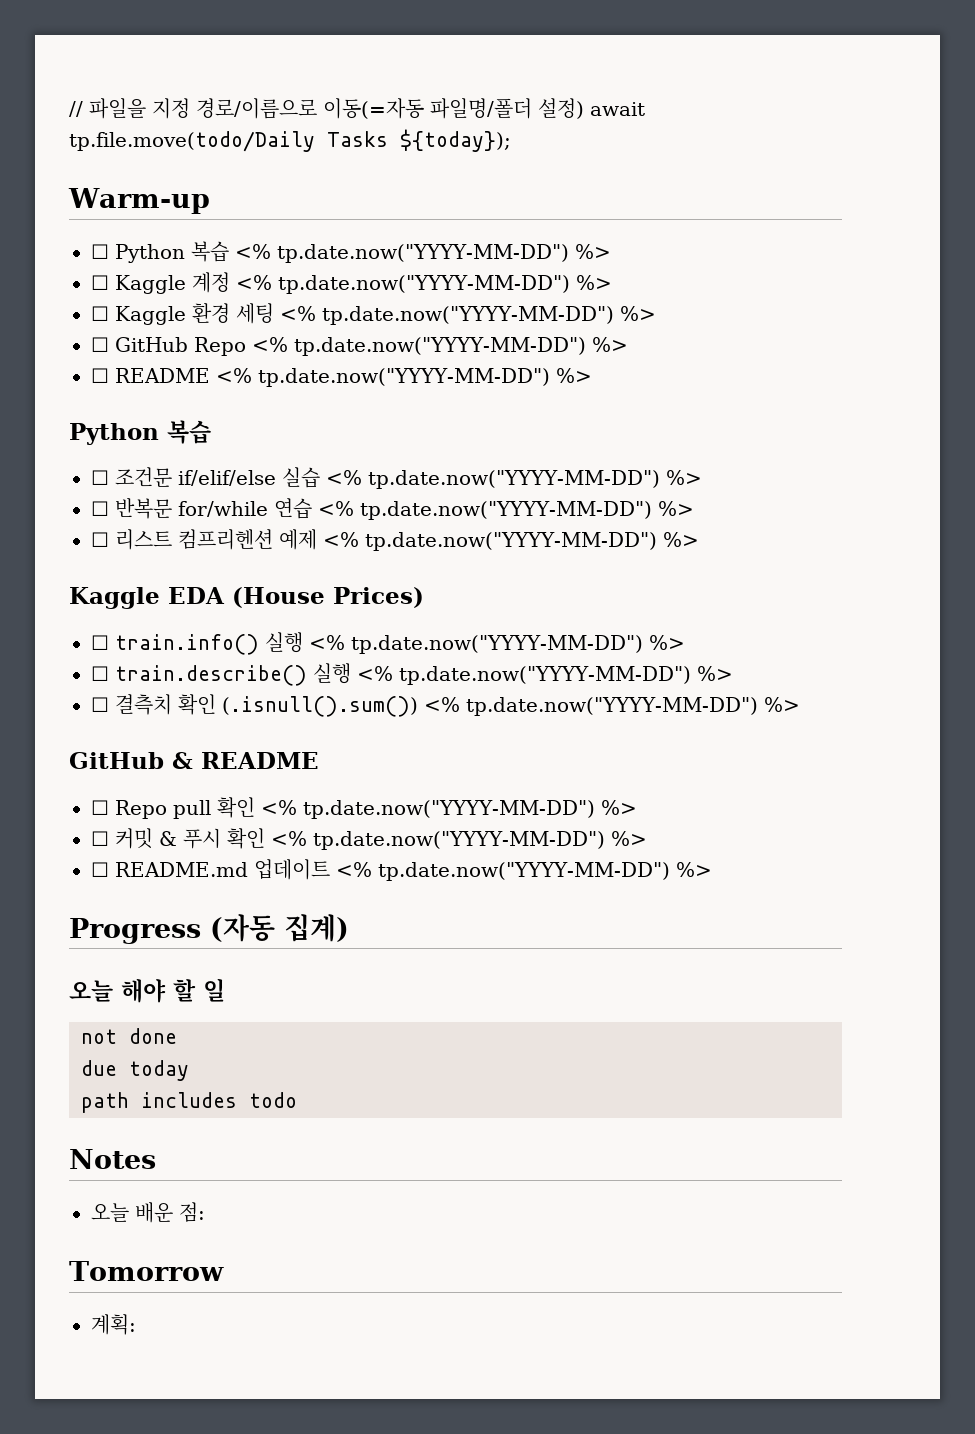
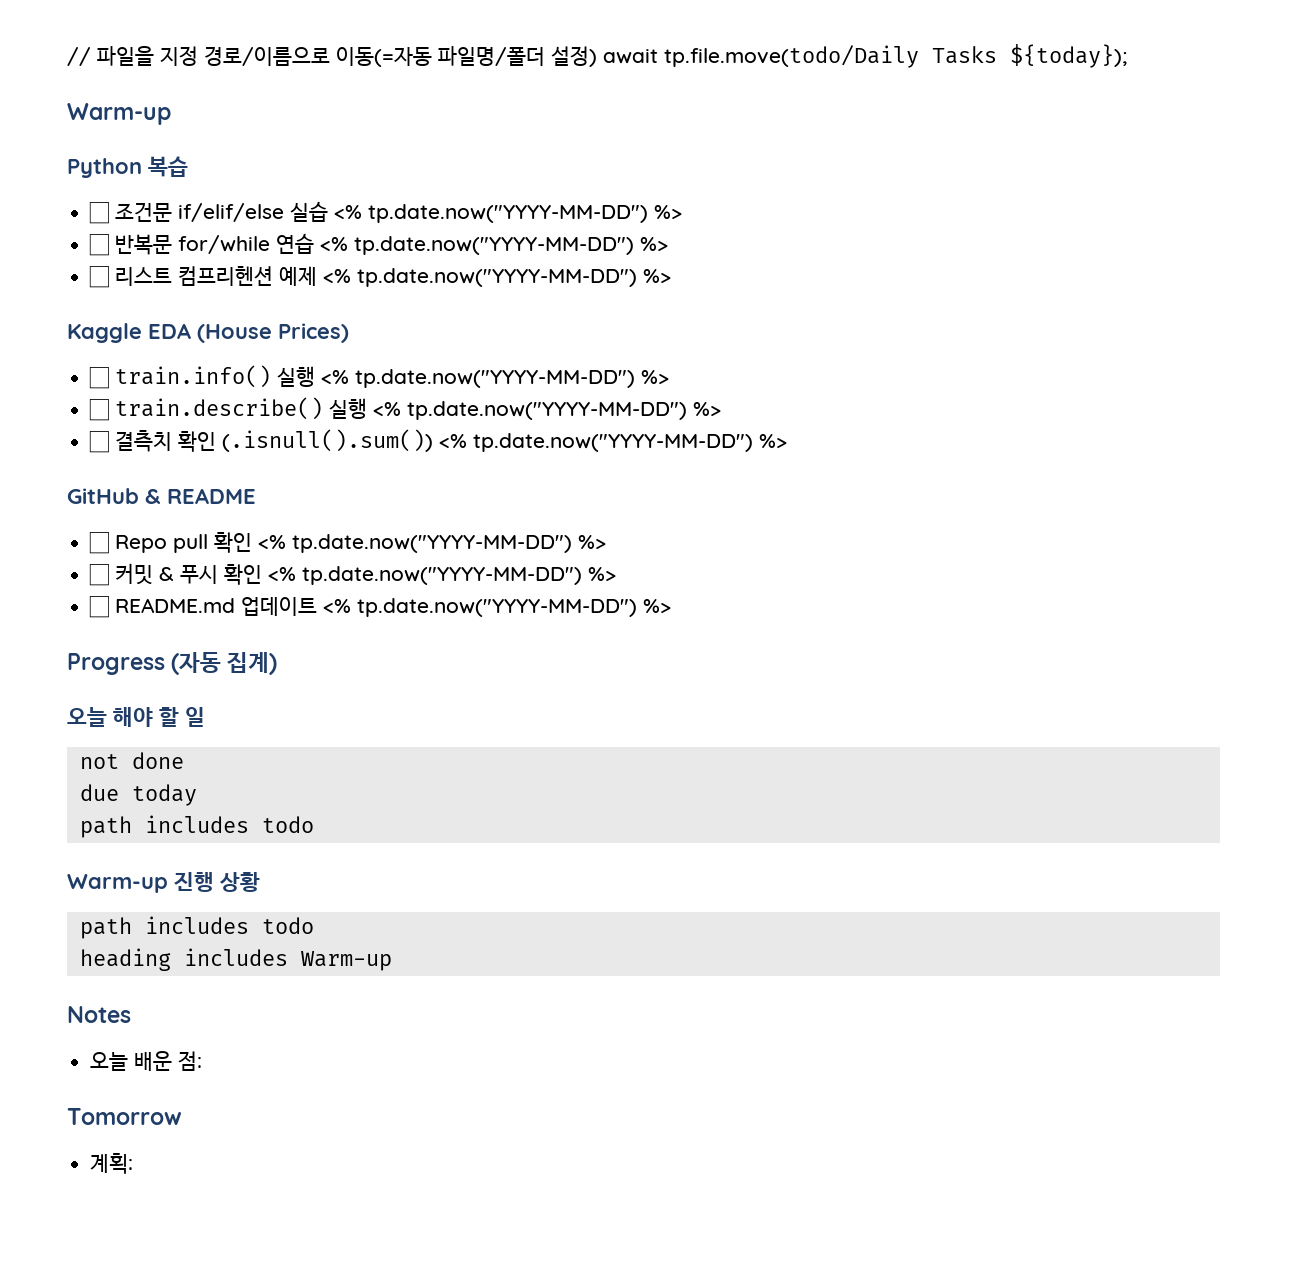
- ☐ Python 복습 <% tp.date.now("YYYY-MM-DD") %>
- ☐ Kaggle 계정 <% tp.date.now("YYYY-MM-DD") %>
- ☐ Kaggle 환경 세팅 <% tp.date.now("YYYY-MM-DD") %>
- ☐ GitHub Repo <% tp.date.now("YYYY-MM-DD") %>
- ☐ README <% tp.date.now("YYYY-MM-DD") %>
+ Warm-up 진행 상황
+ path includes todo
+ heading includes Warm-up

